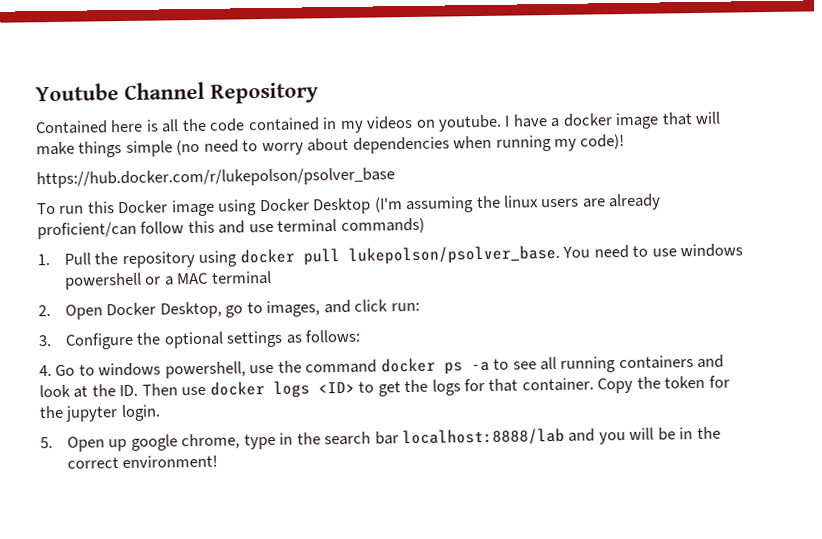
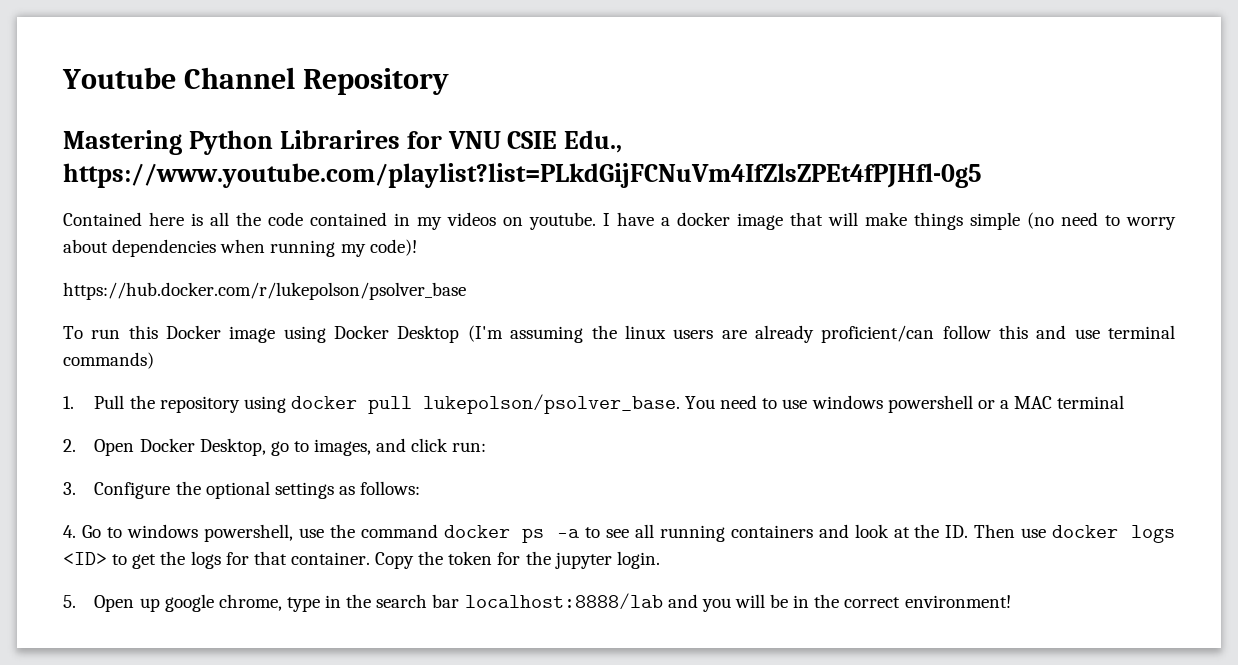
+ Mastering Python Librarires for VNU CSIE Edu., https://www.youtube.com/playlist?list=PLkdGijFCNuVm4IfZlsZPEt4fPJHfl-0g5

